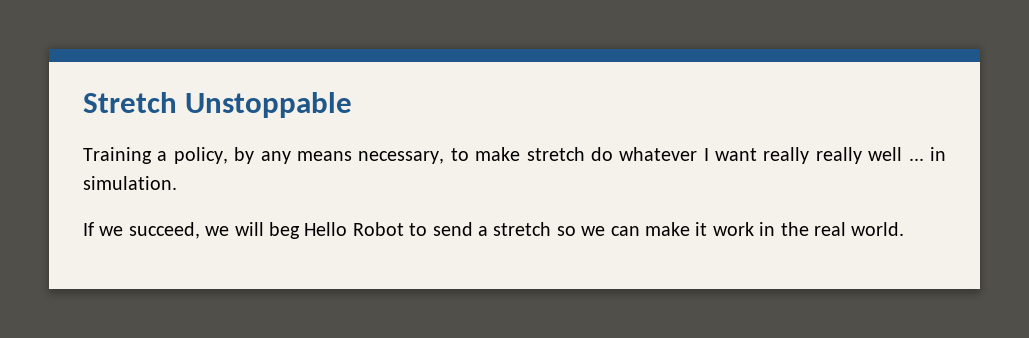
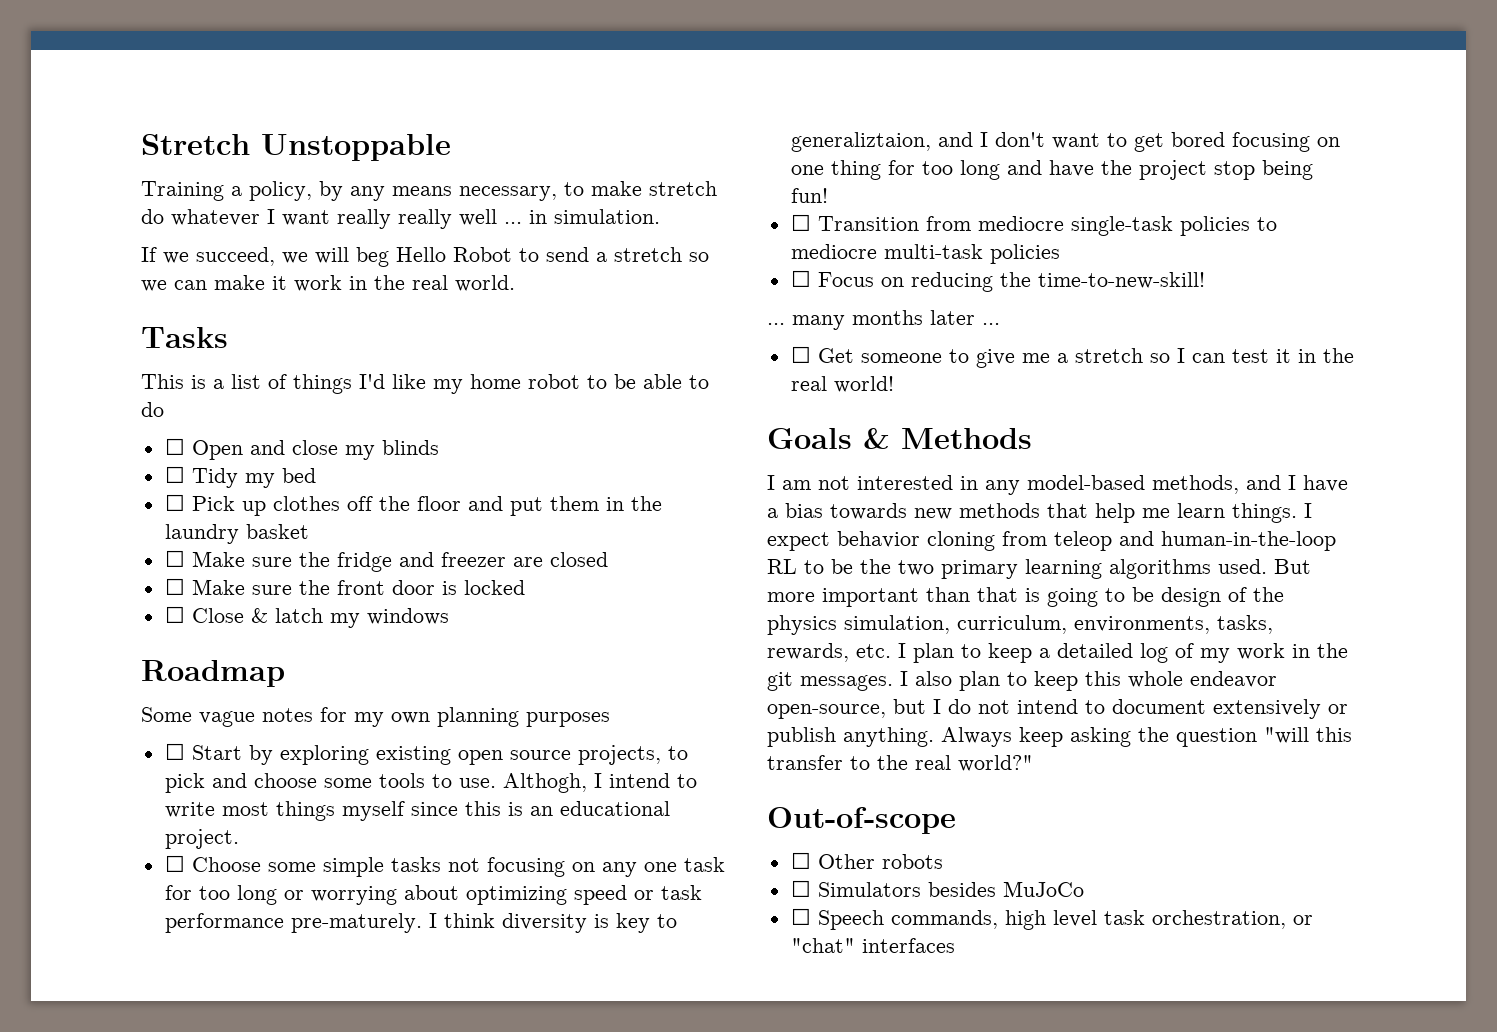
+ Tasks
+ This is a list of things I'd like my home robot to be able to do
+ ☐ Open and close my blinds
+ ☐ Tidy my bed
+ ☐ Pick up clothes off the floor and put them in the laundry basket
+ ☐ Make sure the fridge and freezer are closed
+ ☐ Make sure the front door is locked
+ ☐ Close & latch my windows
+ Roadmap
+ Some vague notes for my own planning purposes
+ ☐ Start by exploring existing open source projects, to pick and choose some tools to use. Althogh, I intend to write most things myself since this is an educational project.
+ ☐ Choose some simple tasks not focusing on any one task for too long or worrying about optimizing speed or task performance pre-maturely. I think diversity is key to generaliztaion, and I don't want to get bored focusing on one thing for too long and have the project stop being fun!
+ ☐ Transition from mediocre single-task policies to mediocre multi-task policies
+ ☐ Focus on reducing the time-to-new-skill!
+ ... many months later ...
+ ☐ Get someone to give me a stretch so I can test it in the real world!
+ Goals & Methods
+ I am not interested in any model-based methods, and I have a bias towards new methods that help me learn things. I expect behavior cloning from teleop and human-in-the-loop RL to be the two primary learning algorithms used. But more important than that is going to be design of the physics simulation, curriculum, environments, tasks, rewards, etc. I plan to keep a detailed log of my work in the git messages. I also plan to keep this whole endeavor open-source, but I do not intend to document extensively or publish anything. Always keep asking the question "will this transfer to the real world?"
+ Out-of-scope
+ ☐ Other robots
+ ☐ Simulators besides MuJoCo
+ ☐ Speech commands, high level task orchestration, or "chat" interfaces

